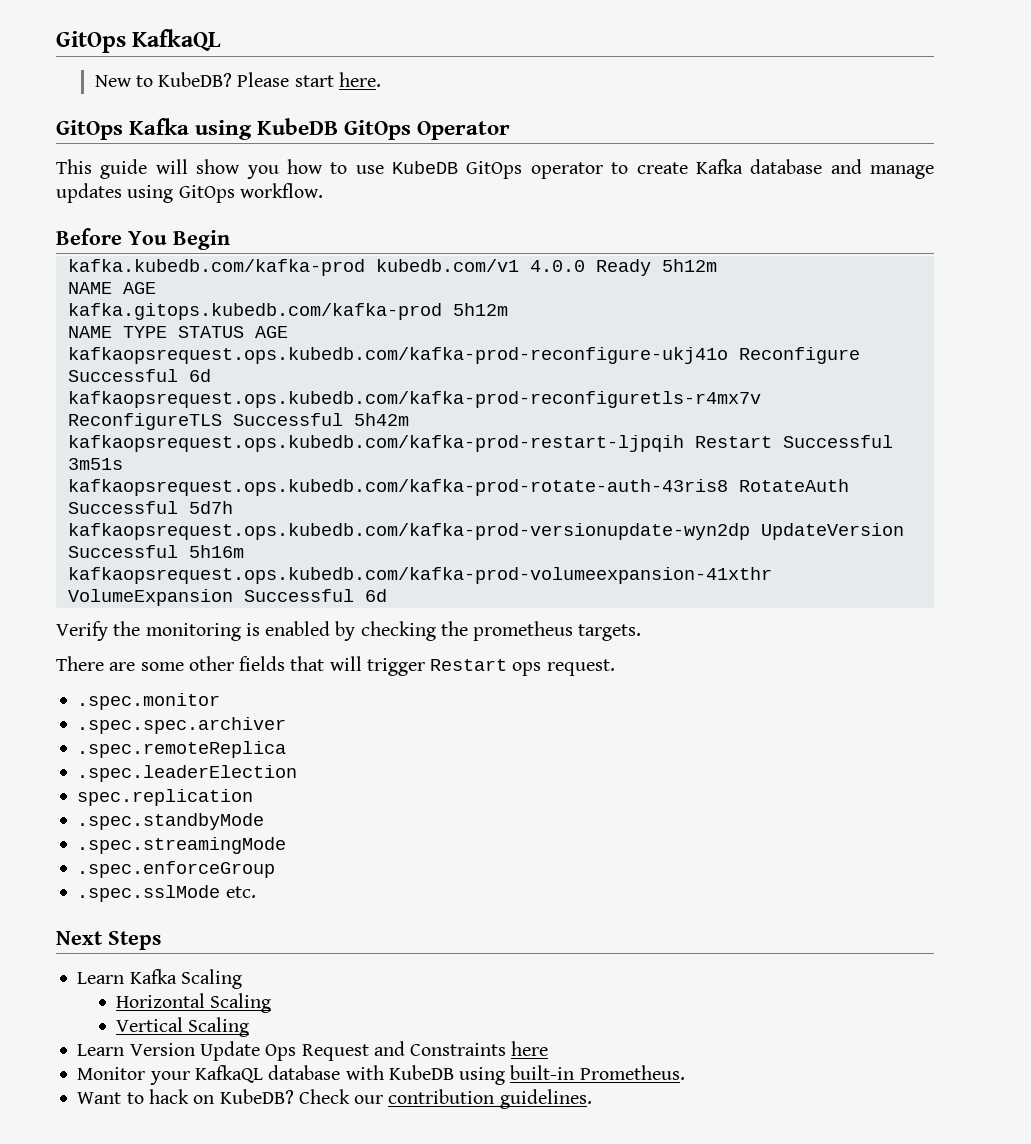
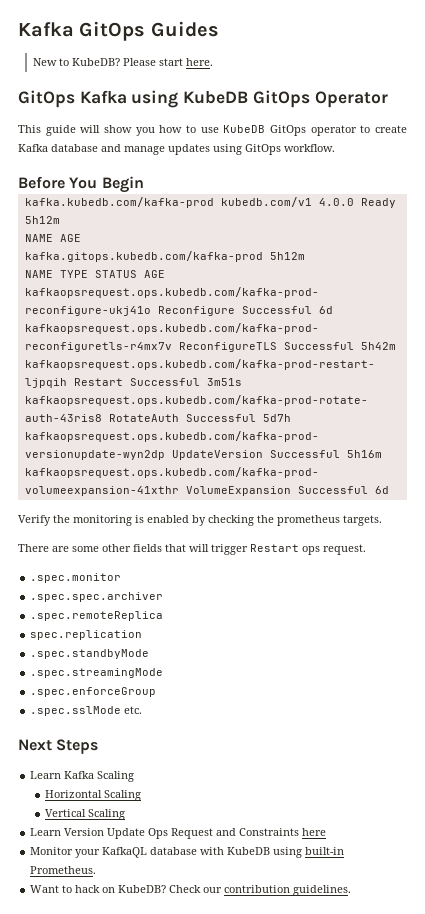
- GitOps KafkaQL
+ Kafka GitOps Guides
- .spec.leaderElection

